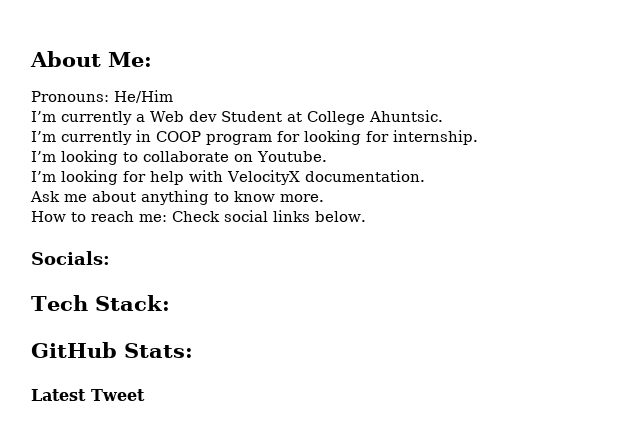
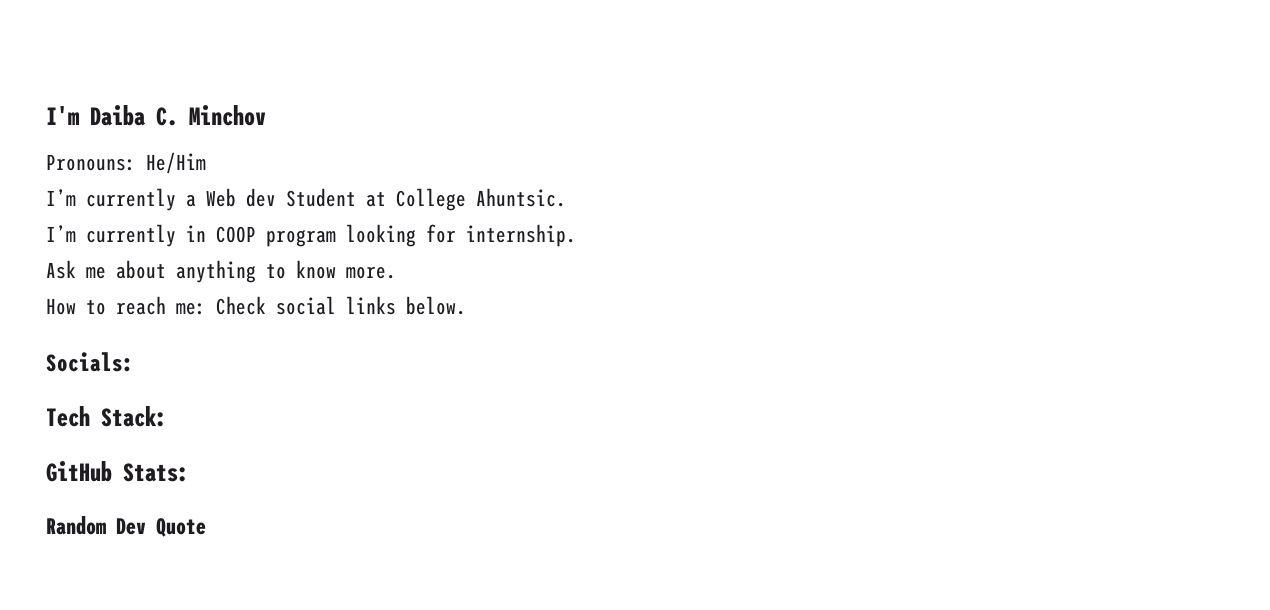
- About Me:
+ I'm Daiba C. Minchov
- I’m currently in COOP program for looking for internship.
+ I’m currently in COOP program looking for internship.
- I’m looking to collaborate on Youtube.
- I’m looking for help with VelocityX documentation.
- Latest Tweet
+ Random Dev Quote

